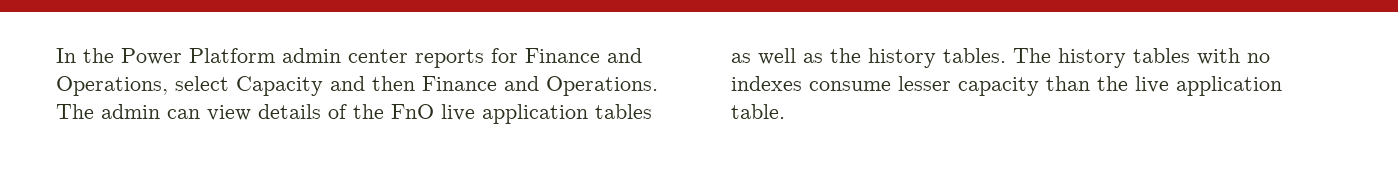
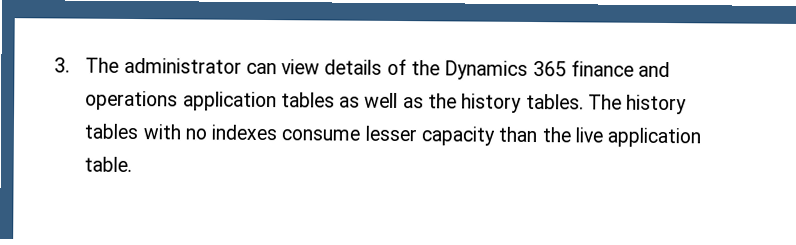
- In the Power Platform admin center reports for Finance and Operations, select Capacity and then Finance and Operations. The admin can view details of the FnO live application tables as well as the history tables.
+ 3. The administrator can view details of the Dynamics 365 finance and operations application tables as well as the history tables.

